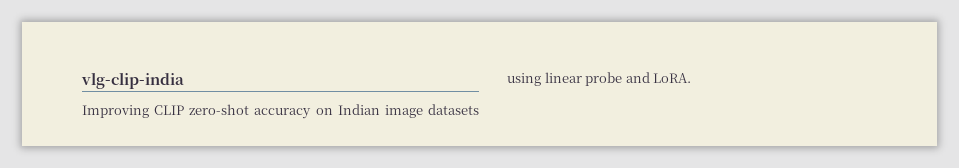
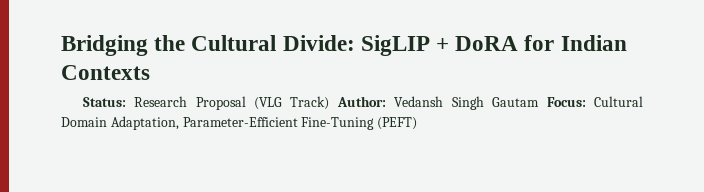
- vlg-clip-india
- Improving CLIP zero-shot accuracy on Indian image datasets using linear probe and LoRA.
+ Bridging the Cultural Divide: SigLIP + DoRA for Indian Contexts
+ Status: Research Proposal (VLG Track) Author: Vedansh Singh Gautam Focus: Cultural Domain Adaptation, Parameter-Efficient Fine-Tuning (PEFT)

